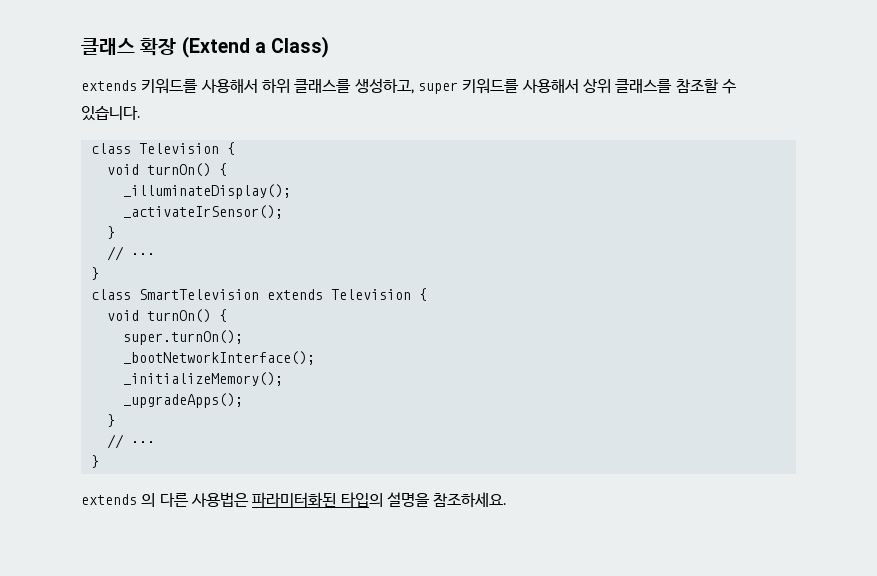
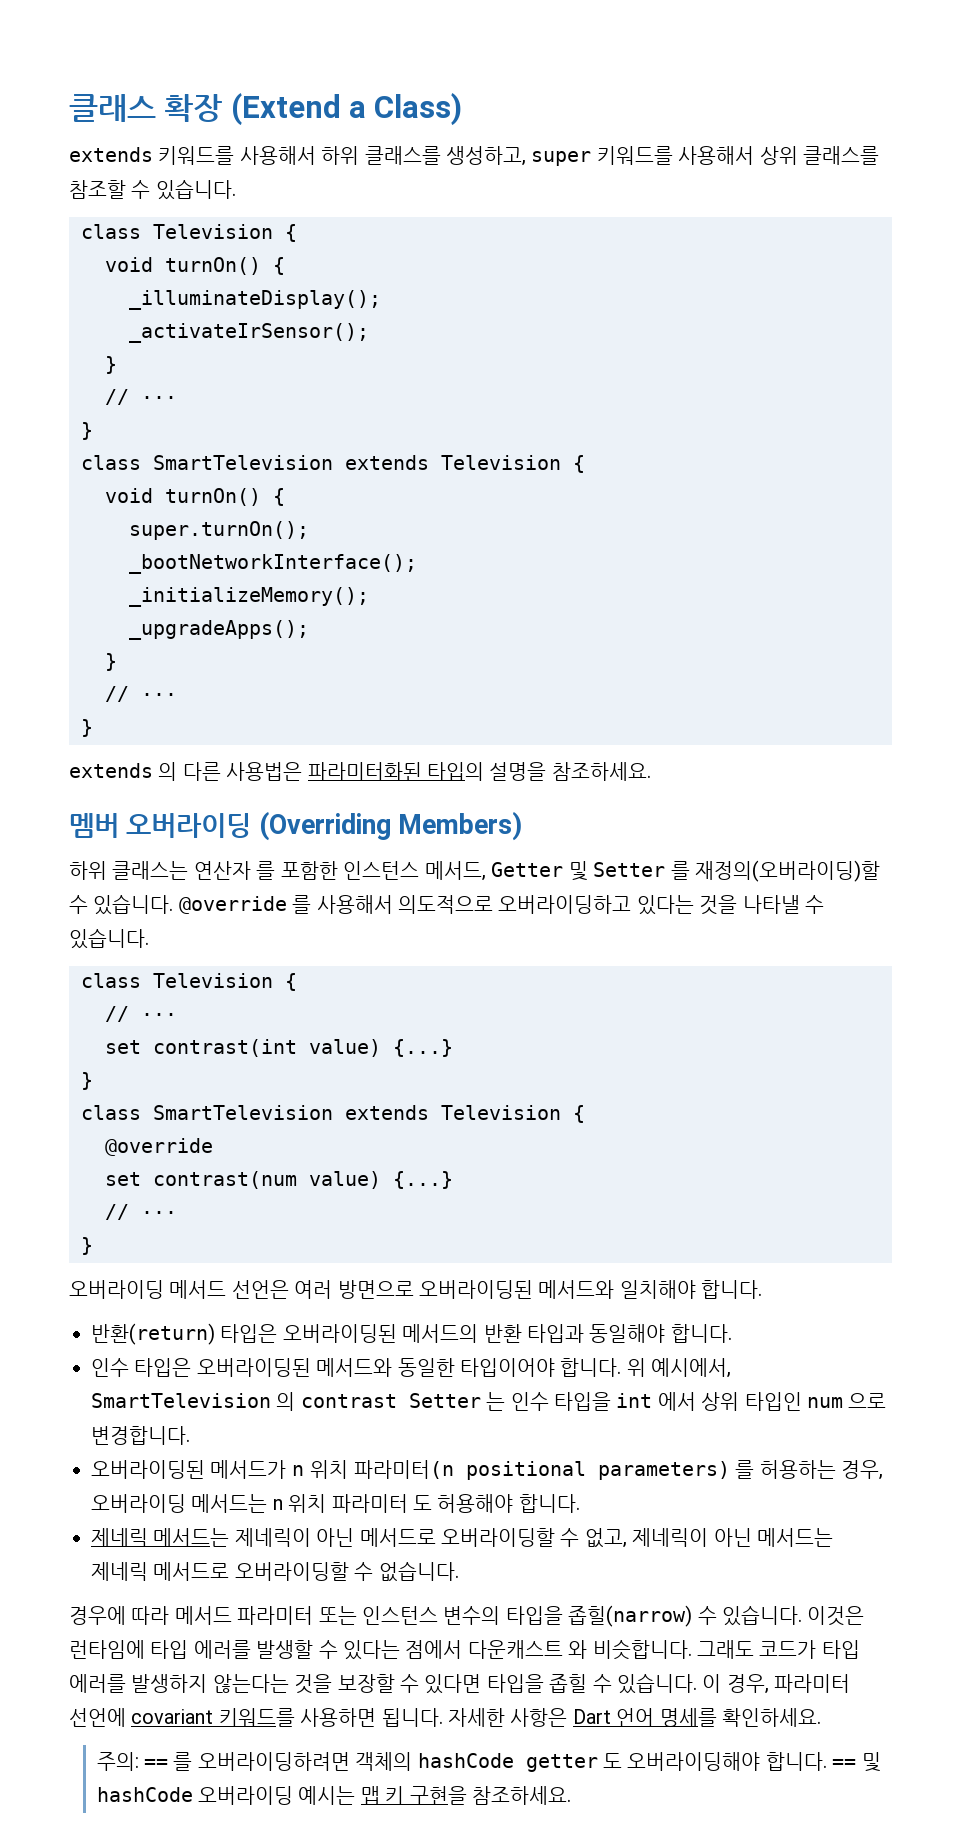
+ 멤버 오버라이딩 (Overriding Members)
+ 하위 클래스는 연산자 를 포함한 인스턴스 메서드, Getter 및 Setter 를 재정의(오버라이딩)할 수 있습니다. @override 를 사용해서 의도적으로 오버라이딩하고 있다는 것을 나타낼 수 있습니다.
+ class Television {
+ // ···
+ set contrast(int value) {...}
+ }
+ class SmartTelevision extends Television {
+ @override
+ set contrast(num value) {...}
+ // ···
+ }
+ 오버라이딩 메서드 선언은 여러 방면으로 오버라이딩된 메서드와 일치해야 합니다.
+ 반환(return) 타입은 오버라이딩된 메서드의 반환 타입과 동일해야 합니다.
+ 인수 타입은 오버라이딩된 메서드와 동일한 타입이어야 합니다. 위 예시에서, SmartTelevision 의 contrast Setter 는 인수 타입을 int 에서 상위 타입인 num 으로 변경합니다.
+ 오버라이딩된 메서드가 n 위치 파라미터(n positional parameters) 를 허용하는 경우, 오버라이딩 메서드는 n 위치 파라미터 도 허용해야 합니다.
+ 제네릭 메서드는 제네릭이 아닌 메서드로 오버라이딩할 수 없고, 제네릭이 아닌 메서드는 제네릭 메서드로 오버라이딩할 수 없습니다.
+ 경우에 따라 메서드 파라미터 또는 인스턴스 변수의 타입을 좁힐(narrow) 수 있습니다. 이것은 런타임에 타입 에러를 발생할 수 있다는 점에서 다운캐스트 와 비슷합니다. 그래도 코드가 타입 에러를 발생하지 않는다는 것을 보장할 수 있다면 타입을 좁힐 수 있습니다. 이 경우, 파라미터 선언에 covariant 키워드를 사용하면 됩니다. 자세한 사항은 Dart 언어 명세를 확인하세요.
+ 주의: == 를 오버라이딩하려면 객체의 hashCode getter 도 오버라이딩해야 합니다. == 및 hashCode 오버라이딩 예시는 맵 키 구현을 참조하세요.

